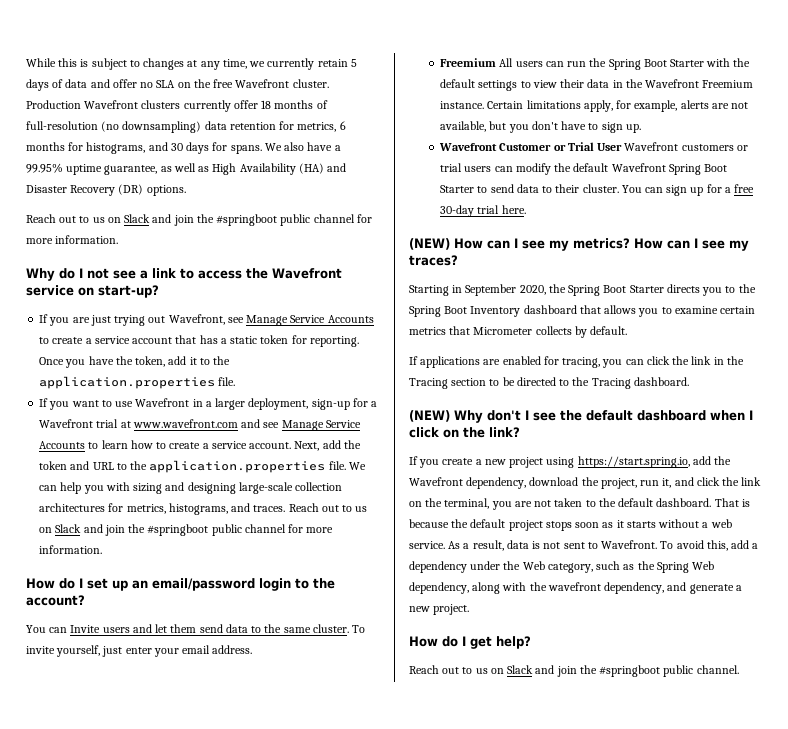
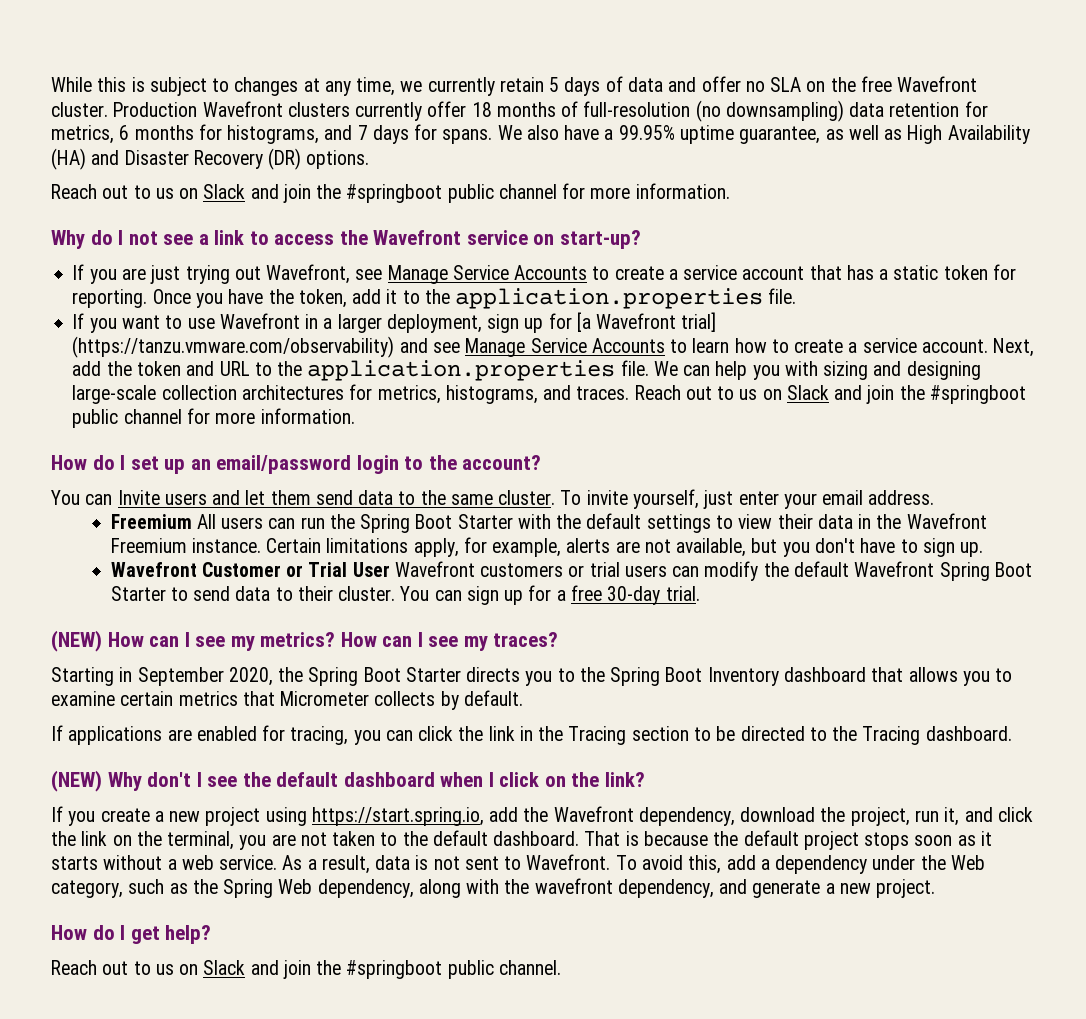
- Production Wavefront clusters currently offer 18 months of full-resolution (no downsampling) data retention for metrics, 6 months for histograms, and 30 days for spans.
+ Production Wavefront clusters currently offer 18 months of full-resolution (no downsampling) data retention for metrics, 6 months for histograms, and 7 days for spans.
- If you want to use Wavefront in a larger deployment, sign-up for a Wavefront trial at www.wavefront.com and see Manage Service Accounts to learn how to create a service account.
+ If you want to use Wavefront in a larger deployment, sign up for [a Wavefront trial] (https://tanzu.vmware.com/observability) and see Manage Service Accounts to learn how to create a service account.
- You can sign up for a free 30-day trial here.
+ You can sign up for a free 30-day trial.

